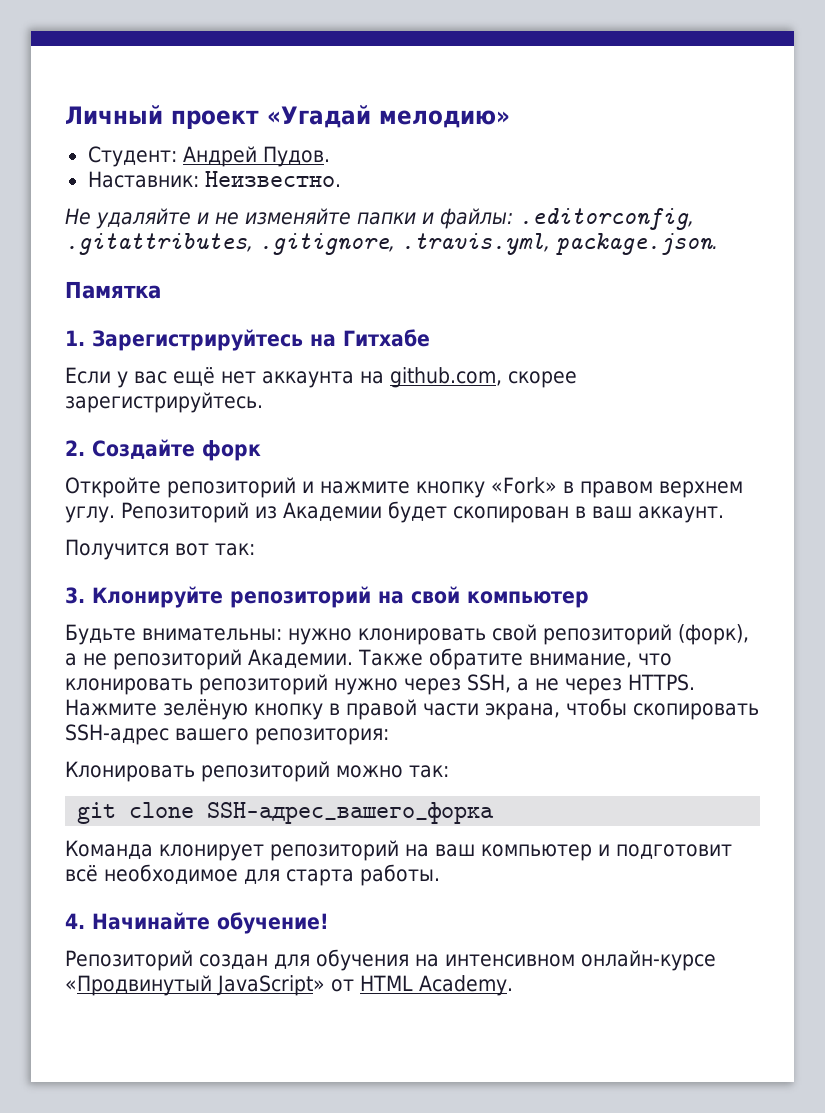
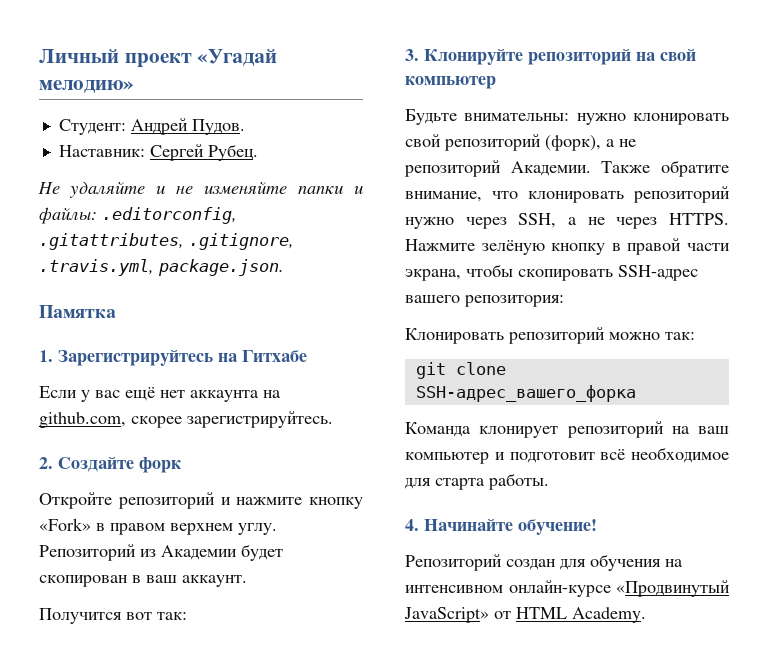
- Наставник: Неизвестно.
+ Наставник: Сергей Рубец.

